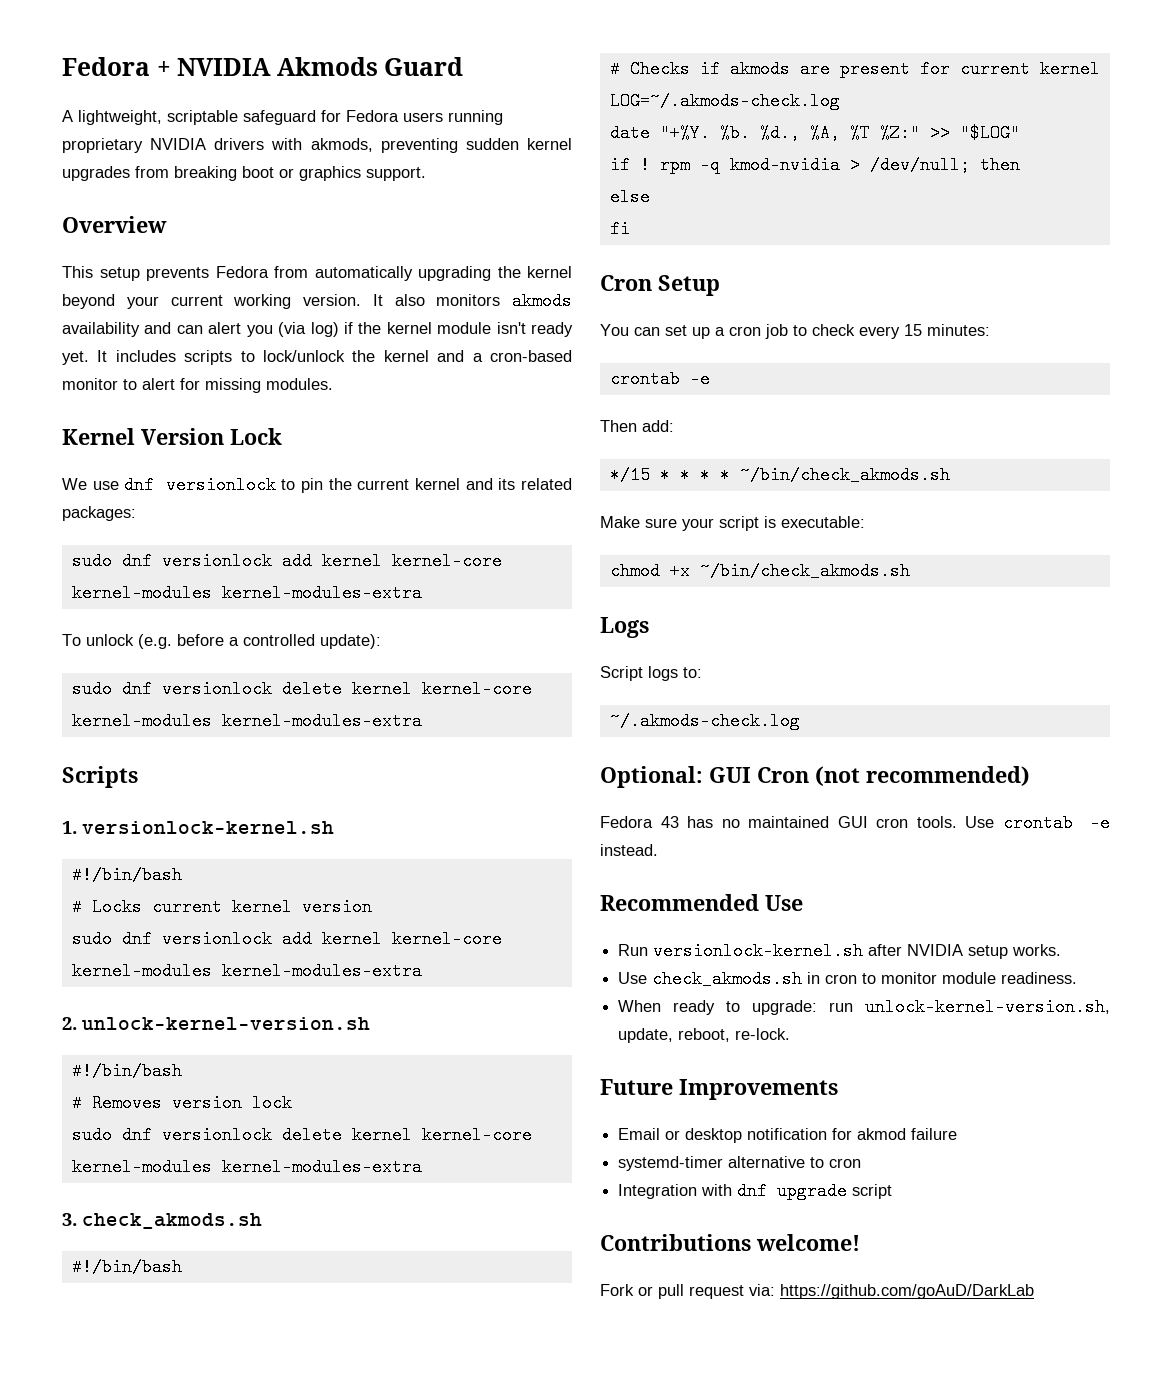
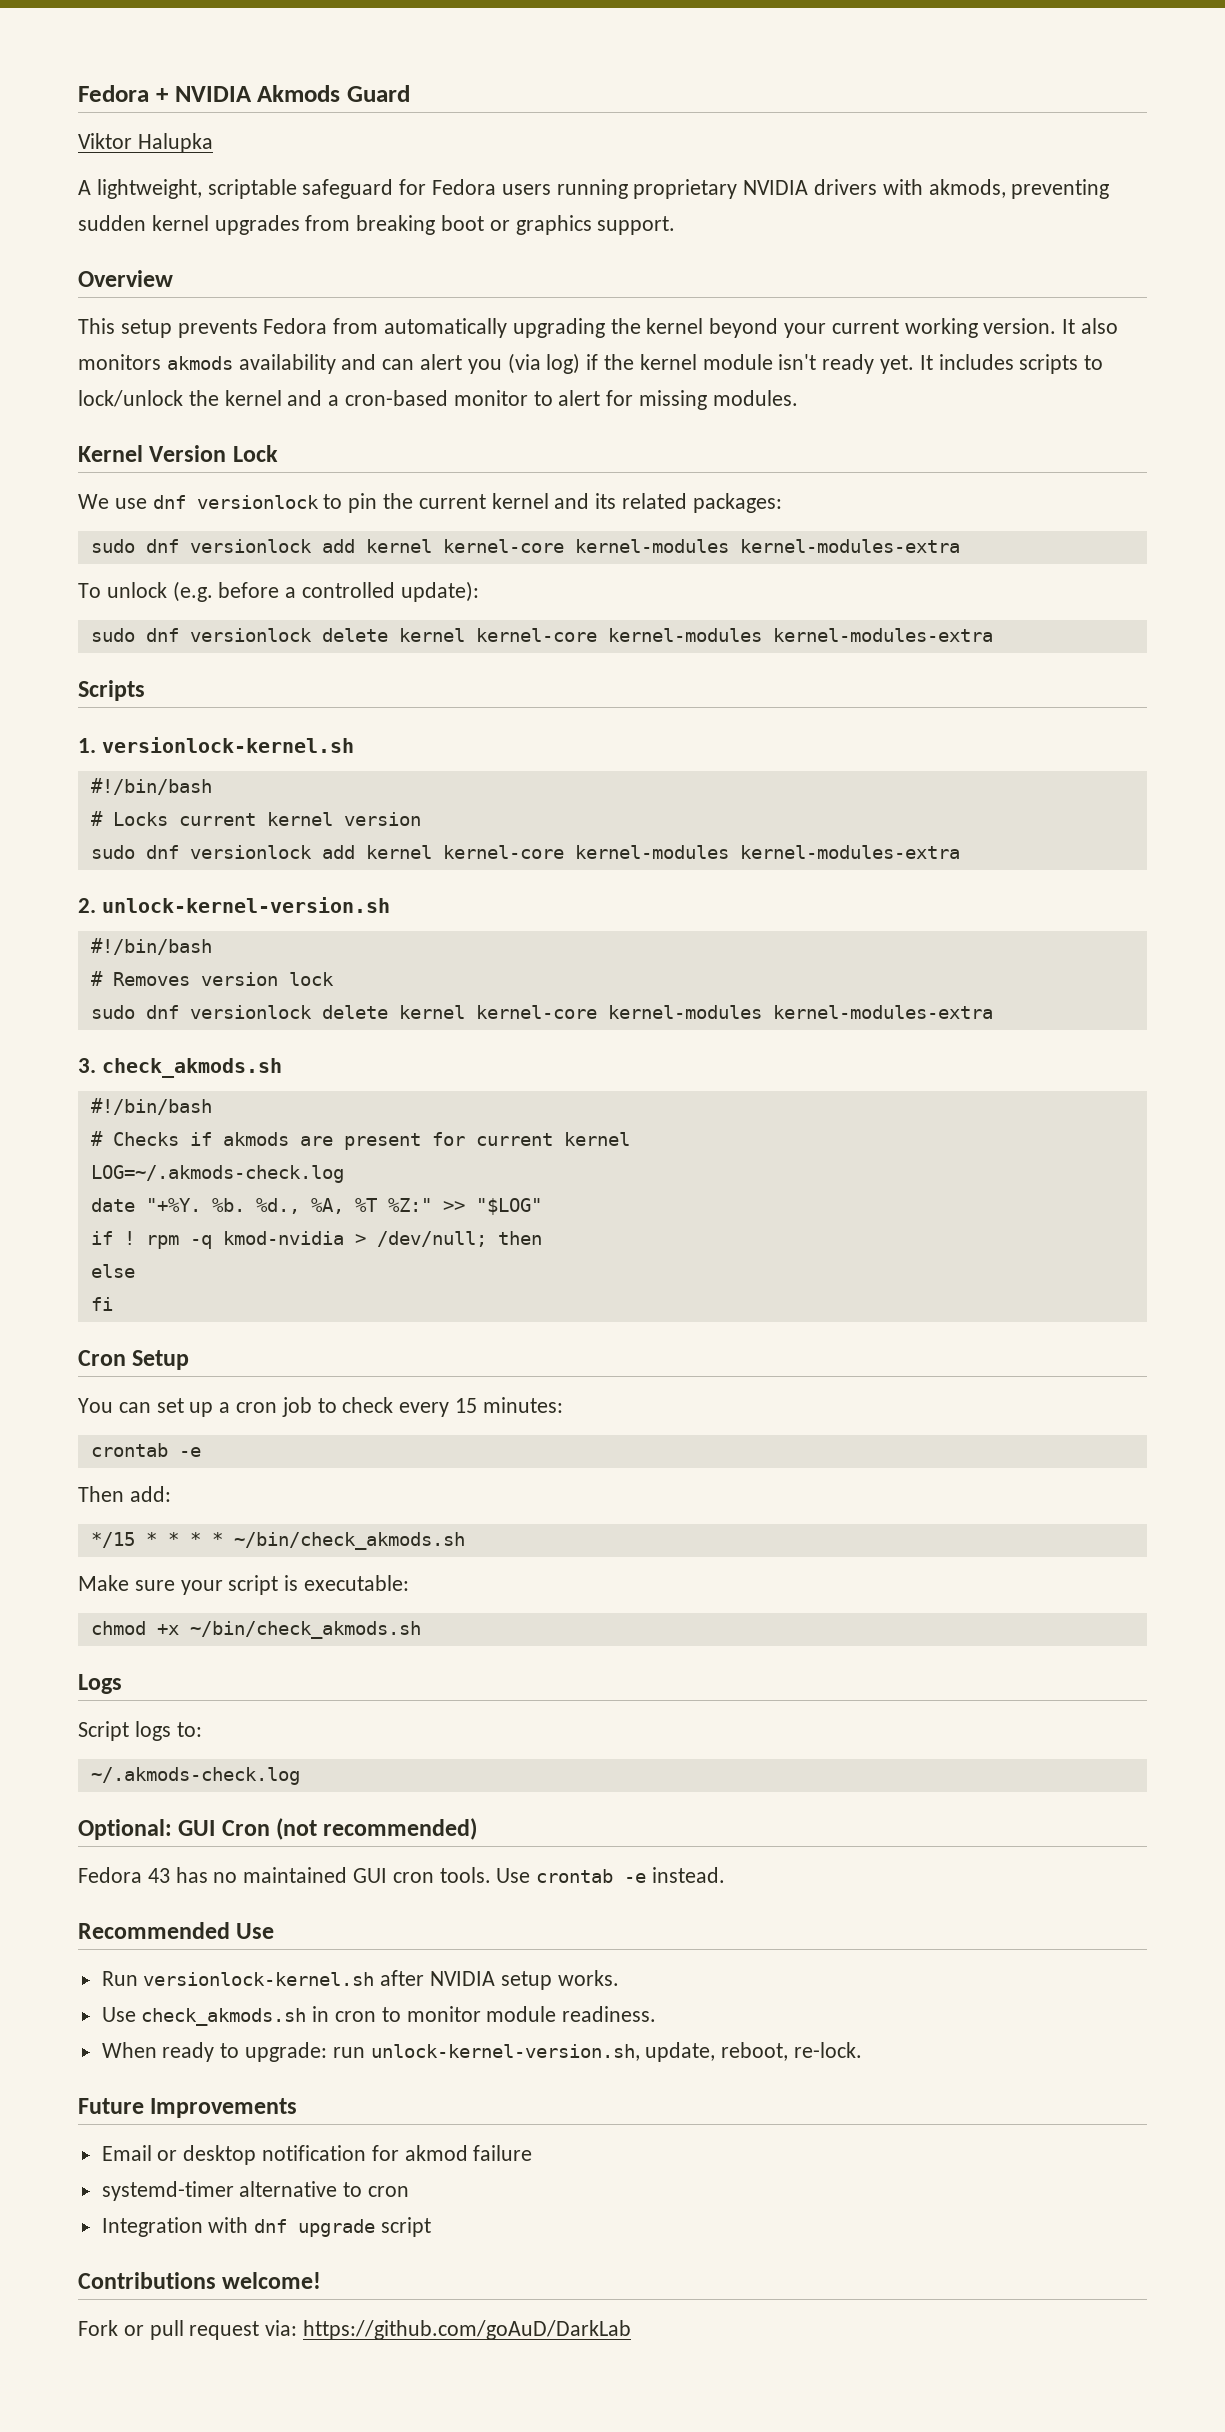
+ Viktor Halupka

